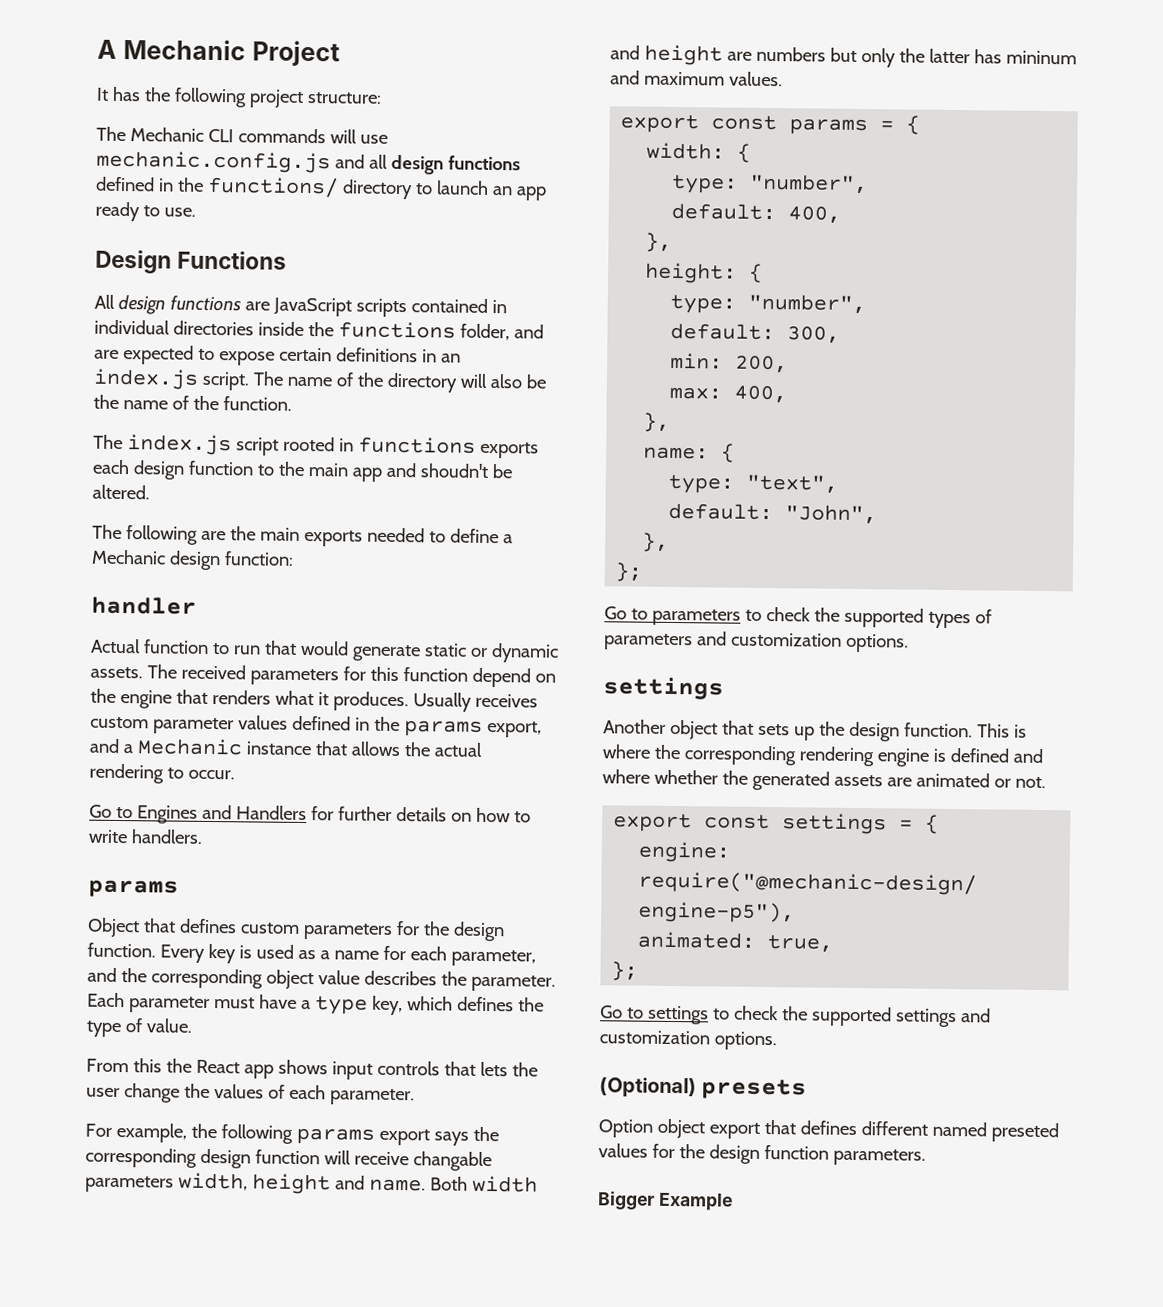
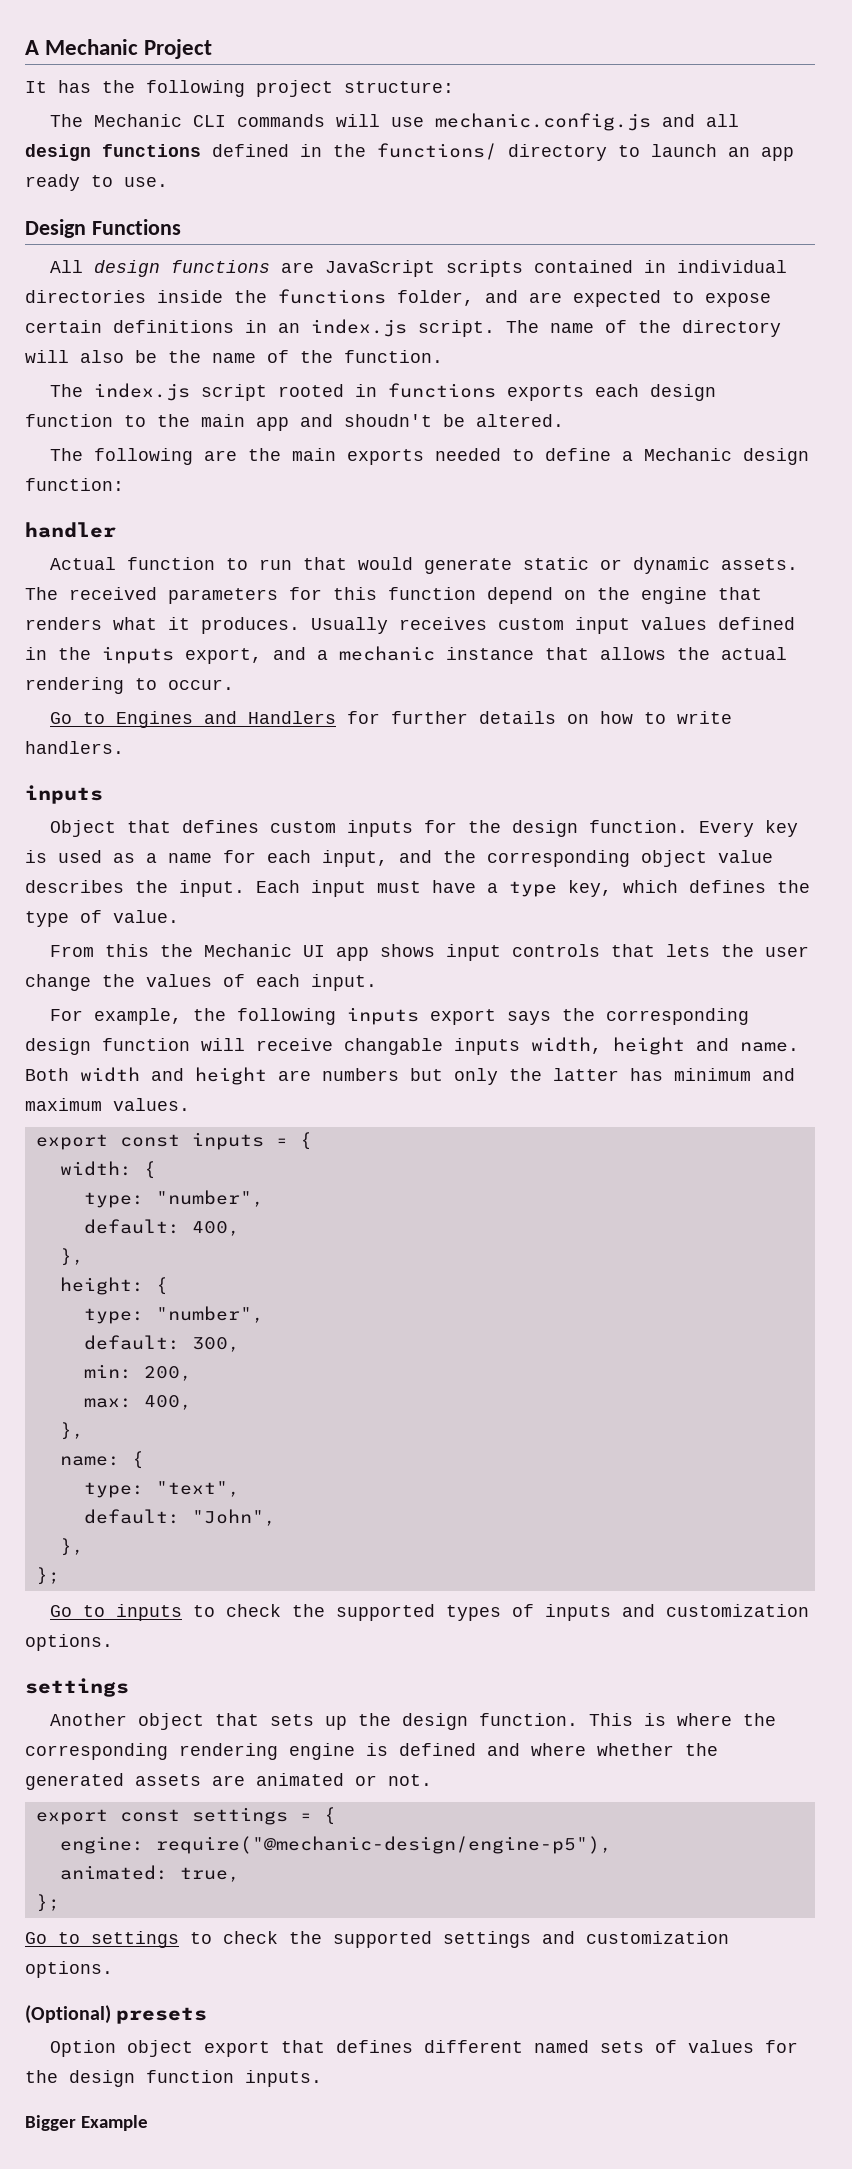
- Usually receives custom parameter values defined in the params export, and a Mechanic instance that allows the actual rendering to occur.
+ Usually receives custom input values defined in the inputs export, and a mechanic instance that allows the actual rendering to occur.
  Go to Engines and Handlers for further details on how to write handlers.
- params
+ inputs
- Object that defines custom parameters for the design function.
+ Object that defines custom inputs for the design function.
- Every key is used as a name for each parameter, and the corresponding object value describes the parameter. Each parameter must have a type key, which defines the type of value.
+ Every key is used as a name for each input, and the corresponding object value describes the input. Each input must have a type key, which defines the type of value.
- From this the React app shows input controls that lets the user change the values of each parameter.
+ From this the Mechanic UI app shows input controls that lets the user change the values of each input.
- For example, the following params export says the corresponding design function will receive changable parameters width, height and name.
+ For example, the following inputs export says the corresponding design function will receive changable inputs width, height and name.
- Both width and height are numbers but only the latter has mininum and maximum values.
+ Both width and height are numbers but only the latter has minimum and maximum values.
- export const params = {
+ export const inputs = {
- Go to parameters to check the supported types of parameters and customization options.
+ Go to inputs to check the supported types of inputs and customization options.
- Option object export that defines different named preseted values for the design function parameters.
+ Option object export that defines different named sets of values for the design function inputs.

